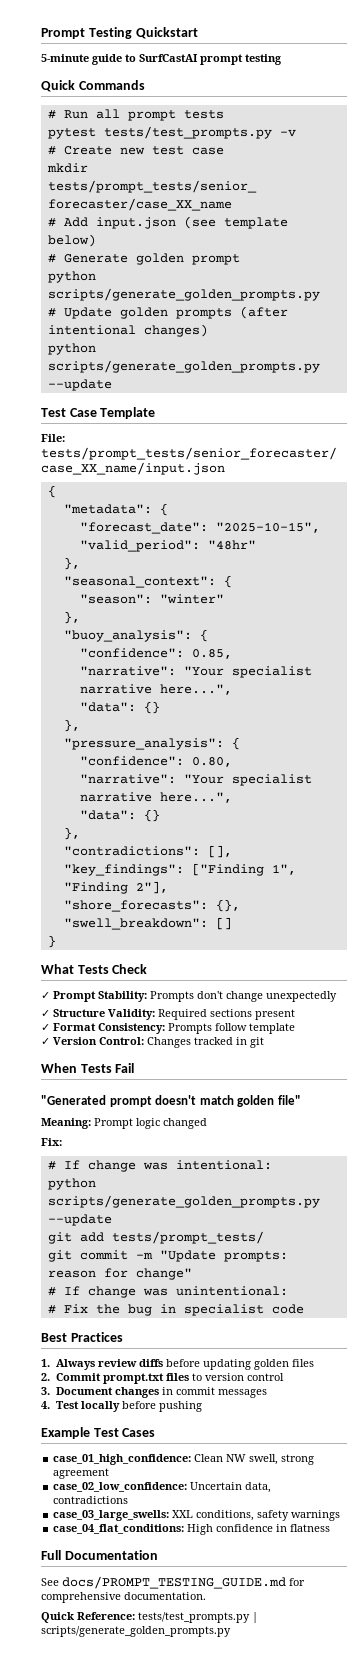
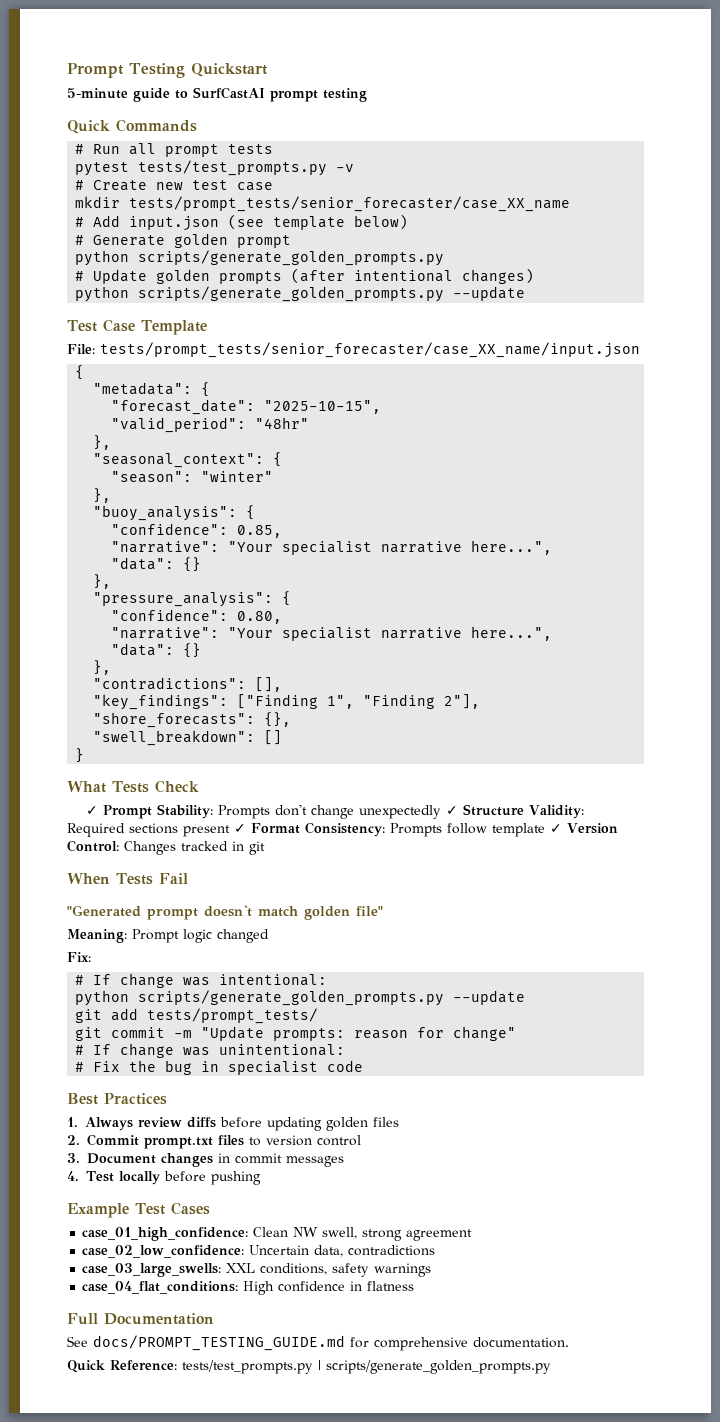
- ✓ Prompt Stability: Prompts don't change unexpectedly
- ✓ Structure Validity: Required sections present
- ✓ Format Consistency: Prompts follow template
- ✓ Version Control: Changes tracked in git
+ ✓ Prompt Stability: Prompts don't change unexpectedly ✓ Structure Validity: Required sections present ✓ Format Consistency: Prompts follow template ✓ Version Control: Changes tracked in git

